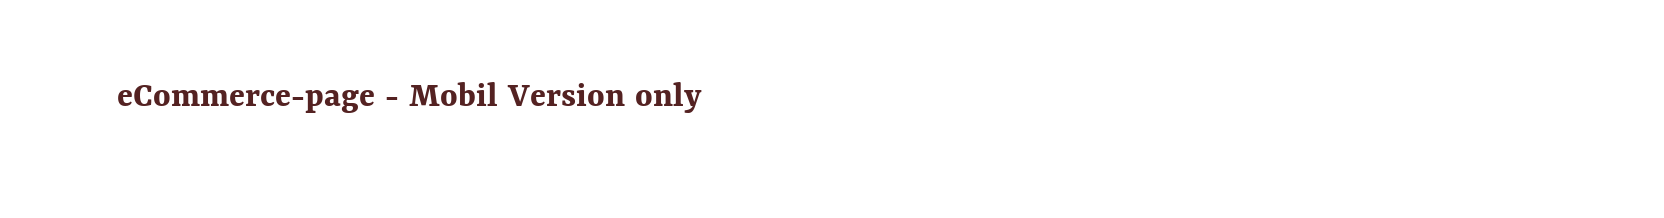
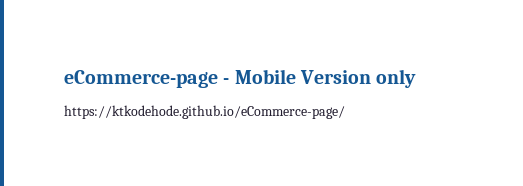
- eCommerce-page - Mobil Version only
+ eCommerce-page - Mobile Version only
+ https://ktkodehode.github.io/eCommerce-page/

